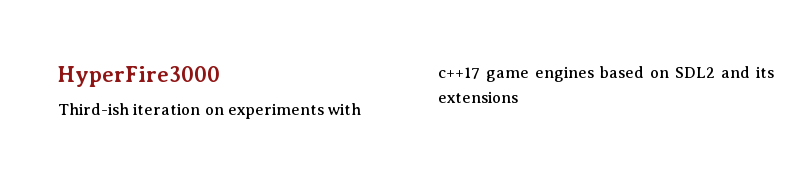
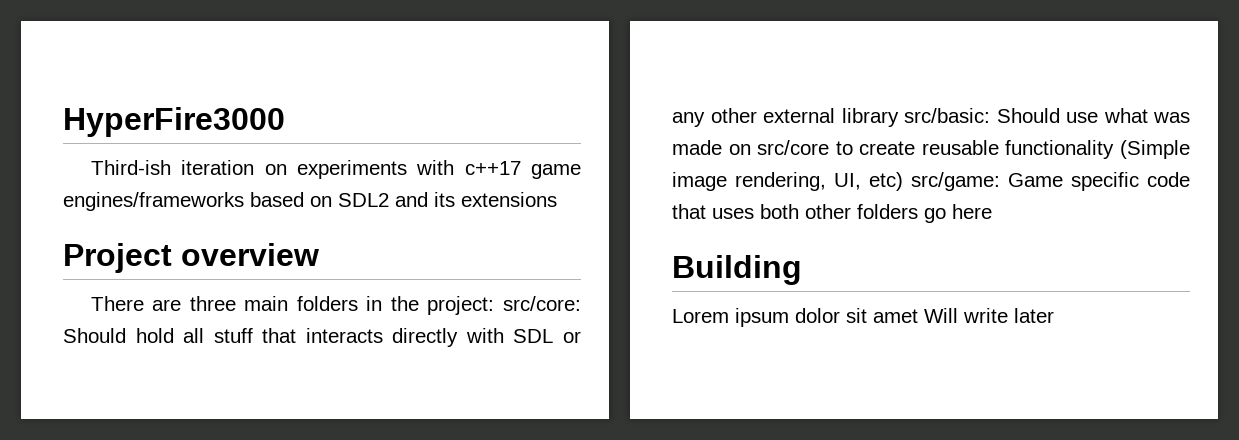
- Third-ish iteration on experiments with c++17 game engines based on SDL2 and its extensions
+ Third-ish iteration on experiments with c++17 game engines/frameworks based on SDL2 and its extensions
+ Project overview
+ There are three main folders in the project: src/core: Should hold all stuff that interacts directly with SDL or any other external library src/basic: Should use what was made on src/core to create reusable functionality (Simple image rendering, UI, etc) src/game: Game specific code that uses both other folders go here
+ Building
+ Lorem ipsum dolor sit amet Will write later

